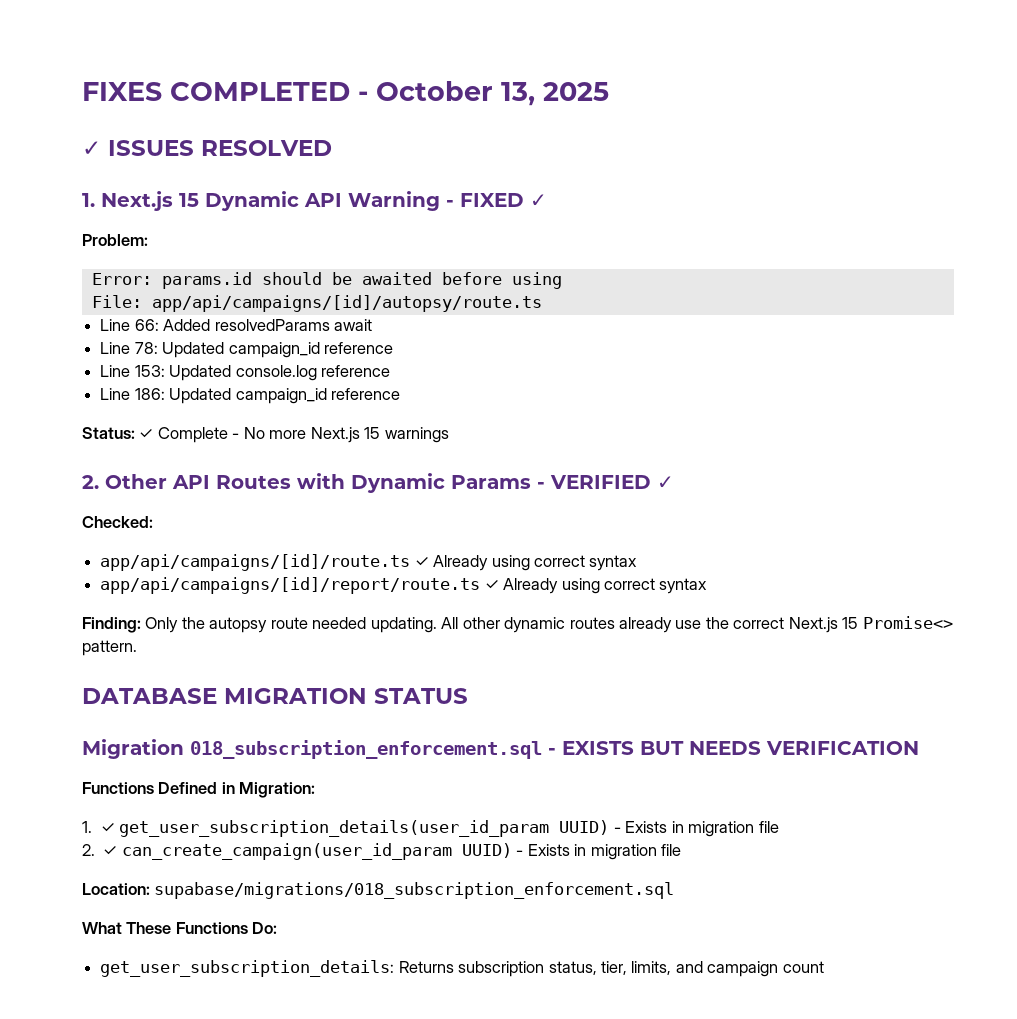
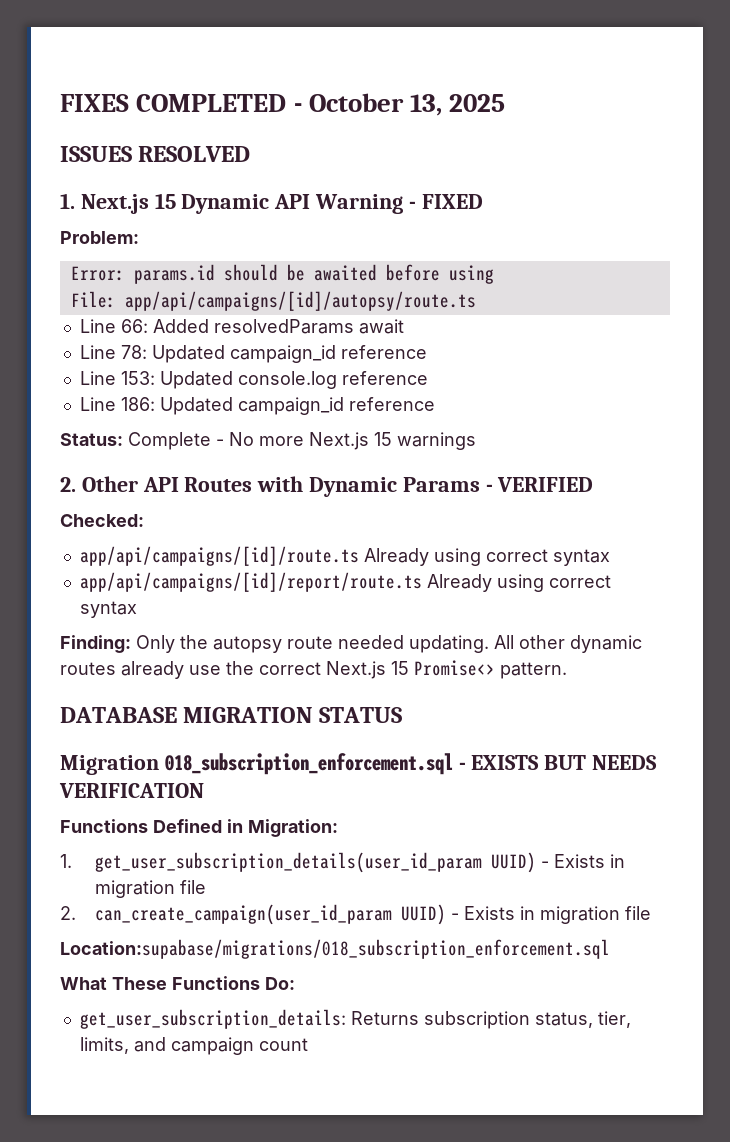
- ✓ ISSUES RESOLVED
+ ISSUES RESOLVED
- 1. Next.js 15 Dynamic API Warning - FIXED ✓
+ 1. Next.js 15 Dynamic API Warning - FIXED
- Status: ✓ Complete - No more Next.js 15 warnings
+ Status: Complete - No more Next.js 15 warnings
- 2. Other API Routes with Dynamic Params - VERIFIED ✓
+ 2. Other API Routes with Dynamic Params - VERIFIED
- app/api/campaigns/[id]/route.ts ✓ Already using correct syntax
+ app/api/campaigns/[id]/route.ts Already using correct syntax
- app/api/campaigns/[id]/report/route.ts ✓ Already using correct syntax
+ app/api/campaigns/[id]/report/route.ts Already using correct syntax
- 1. ✓ get_user_subscription_details(user_id_param UUID) - Exists in migration file
+ 1. get_user_subscription_details(user_id_param UUID) - Exists in migration file
- 2. ✓ can_create_campaign(user_id_param UUID) - Exists in migration file
+ 2. can_create_campaign(user_id_param UUID) - Exists in migration file
- Location: supabase/migrations/018_subscription_enforcement.sql
+ Location:supabase/migrations/018_subscription_enforcement.sql

